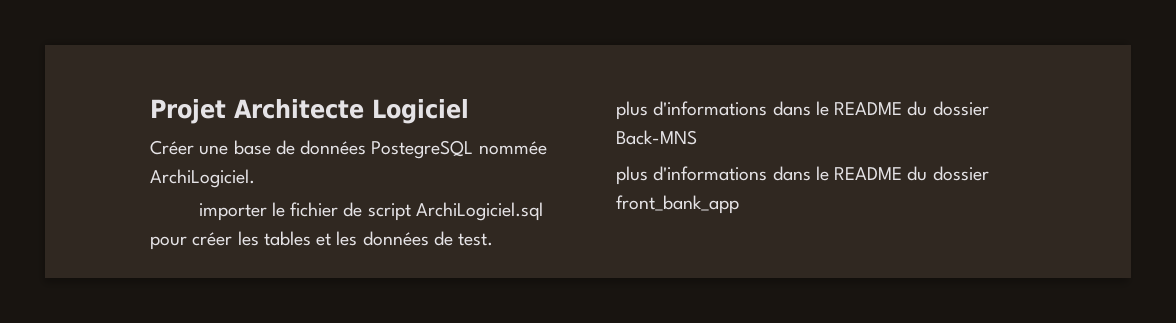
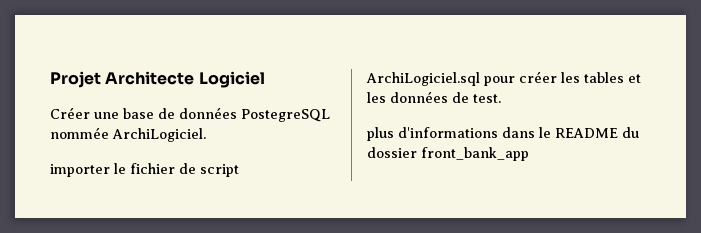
- plus d'informations dans le README du dossier Back-MNS

